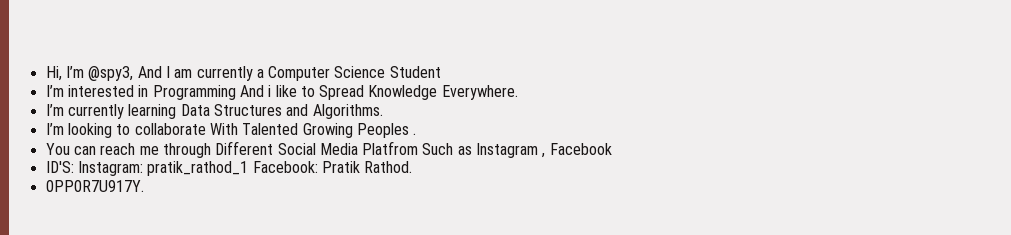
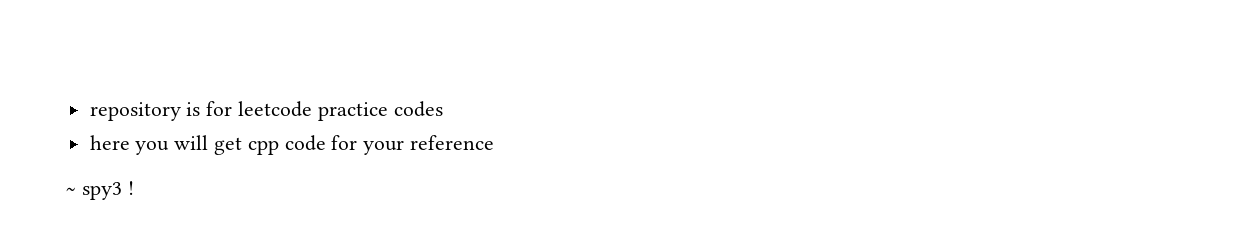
- Hi, I’m @spy3, And I am currently a Computer Science Student
- I’m interested in Programming And i like to Spread Knowledge Everywhere.
- I’m currently learning Data Structures and Algorithms.
- I’m looking to collaborate With Talented Growing Peoples .
- You can reach me through Different Social Media Platfrom Such as Instagram , Facebook
- ID'S: Instagram: pratik_rathod_1 Facebook: Pratik Rathod.
- 0PP0R7U917Y.
+ repository is for leetcode practice codes
+ here you will get cpp code for your reference
+ ~ spy3 !

